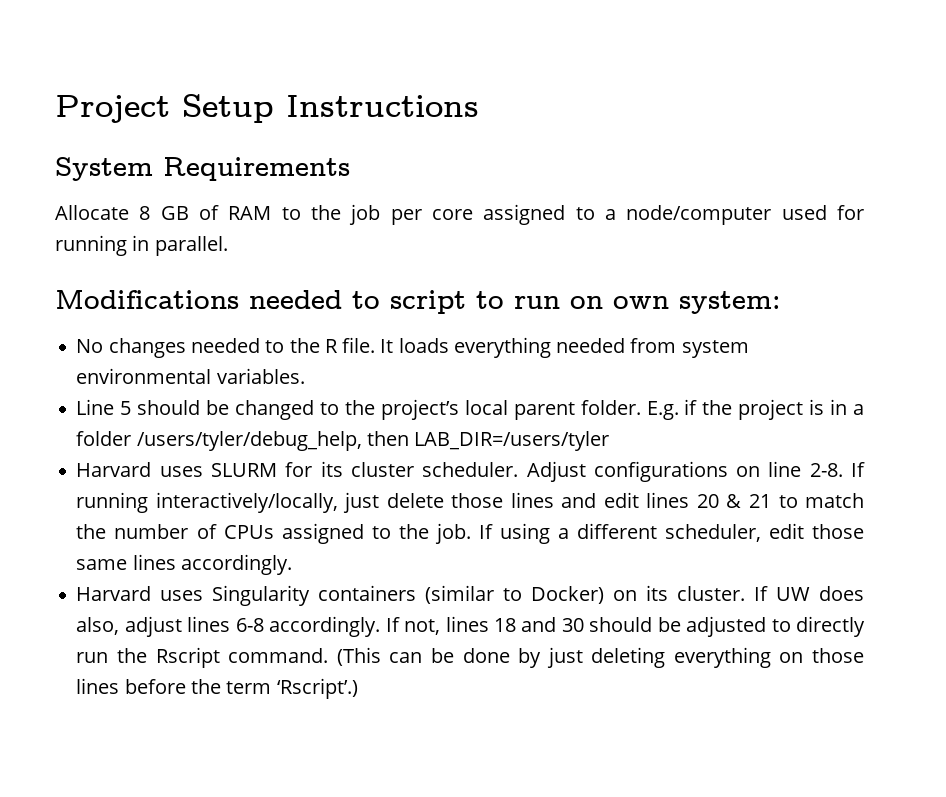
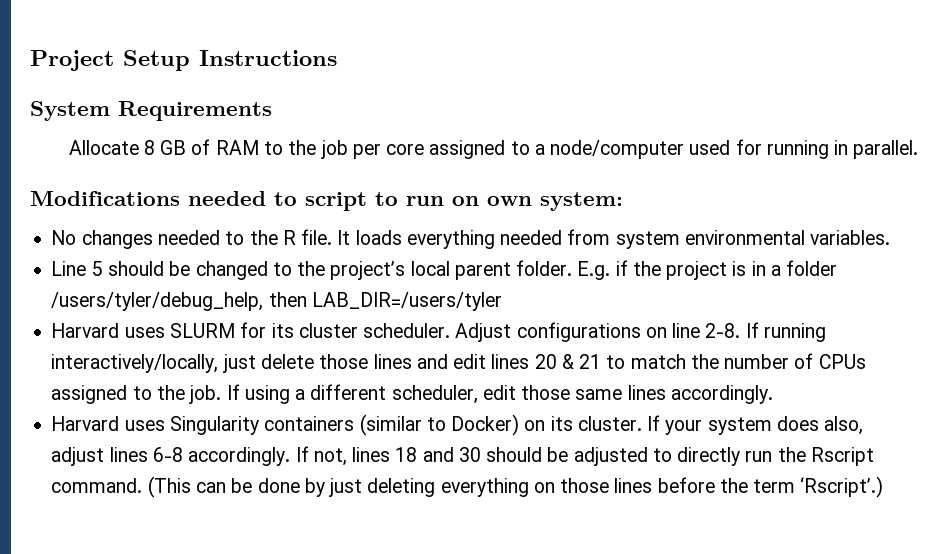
- If UW does also, adjust lines 6-8 accordingly.
+ If your system does also, adjust lines 6-8 accordingly.

